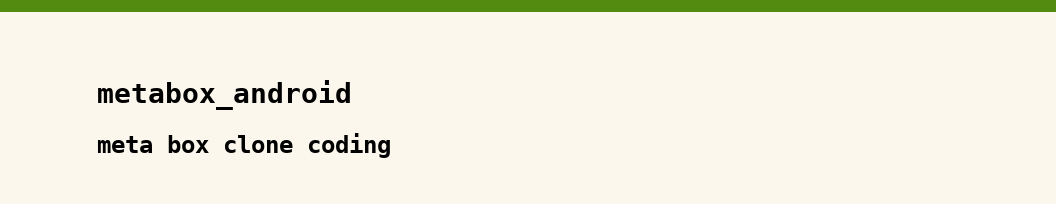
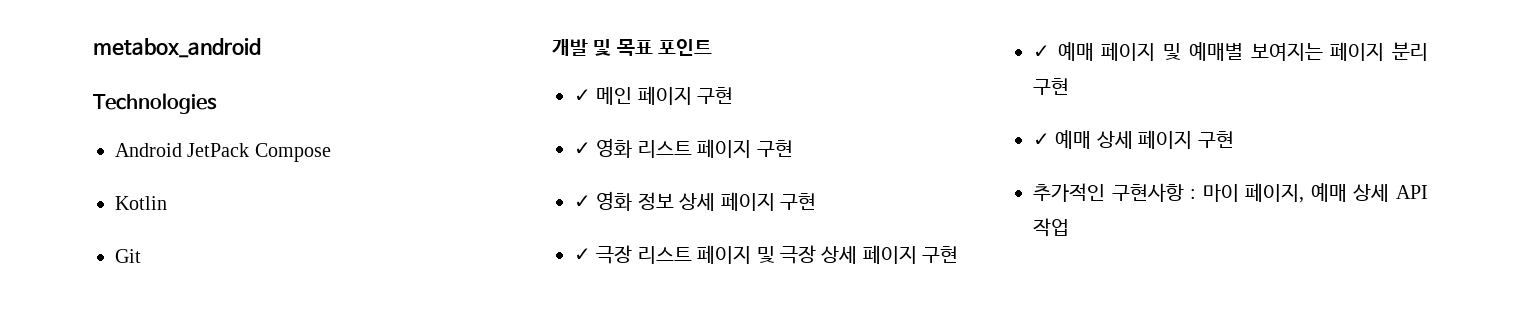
- meta box clone coding
+ Technologies
+ Android JetPack Compose
+ Kotlin
+ Git
+ 개발 및 목표 포인트
+ ✓ 메인 페이지 구현
+ ✓ 영화 리스트 페이지 구현
+ ✓ 영화 정보 상세 페이지 구현
+ ✓ 극장 리스트 페이지 및 극장 상세 페이지 구현
+ ✓ 예매 페이지 및 예매별 보여지는 페이지 분리 구현
+ ✓ 예매 상세 페이지 구현
+ 추가적인 구현사항 : 마이 페이지, 예매 상세 API 작업

